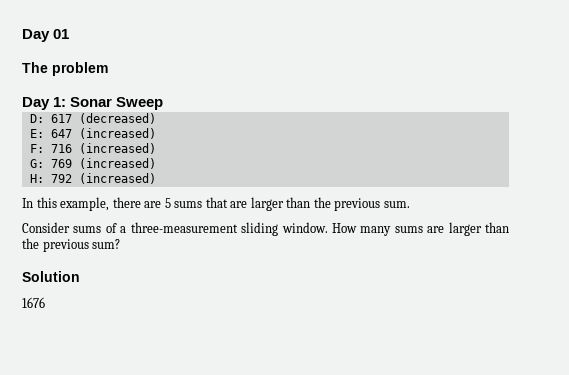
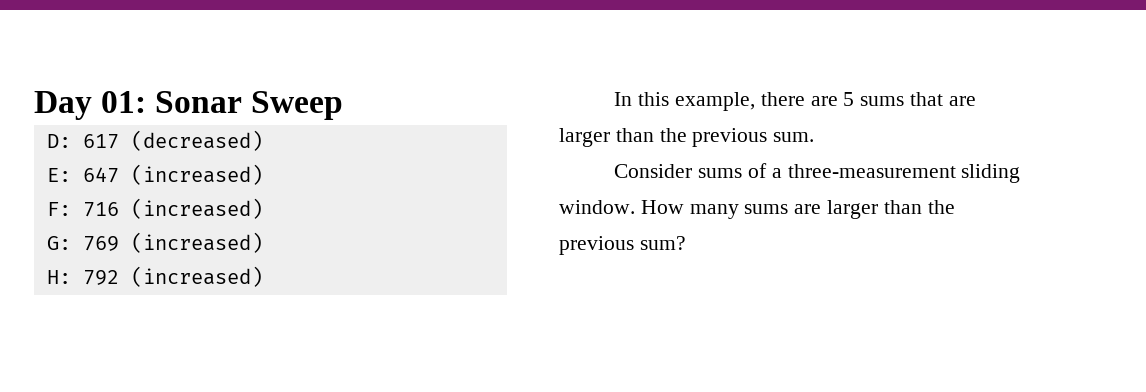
- Day 01
- The problem
- Day 1: Sonar Sweep
+ Day 01: Sonar Sweep
- Solution
- 1676

